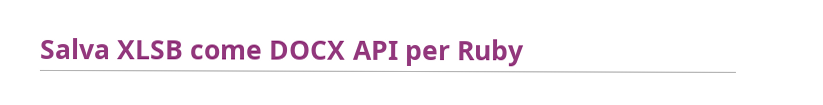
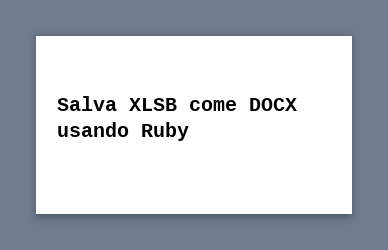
- Salva XLSB come DOCX API per Ruby
+ Salva XLSB come DOCX usando Ruby

